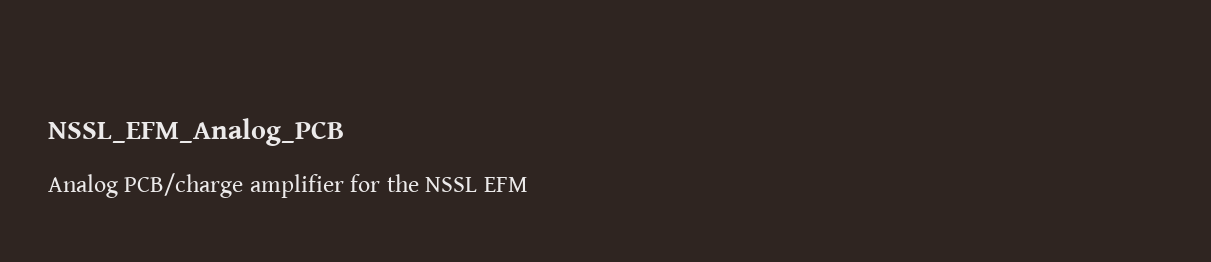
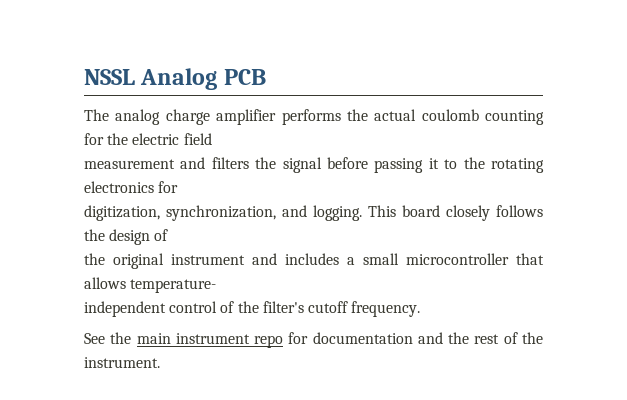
- NSSL_EFM_Analog_PCB
- Analog PCB/charge amplifier for the NSSL EFM
+ NSSL Analog PCB
+ The analog charge amplifier performs the actual coulomb counting for the electric field
+ measurement and filters the signal before passing it to the rotating electronics for
+ digitization, synchronization, and logging. This board closely follows the design of
+ the original instrument and includes a small microcontroller that allows temperature-
+ independent control of the filter's cutoff frequency.
+ See the main instrument repo for documentation and the rest of the instrument.

